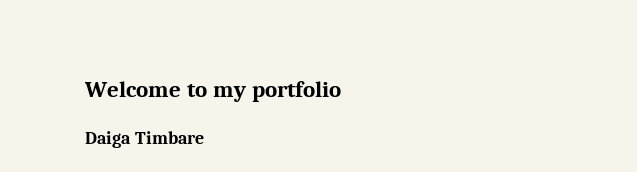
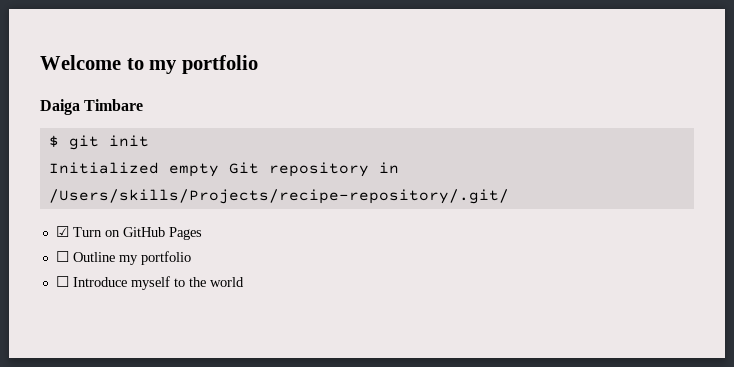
+ $ git init
+ Initialized empty Git repository in /Users/skills/Projects/recipe-repository/.git/
+ ☑ Turn on GitHub Pages
+ ☐ Outline my portfolio
+ ☐ Introduce myself to the world

